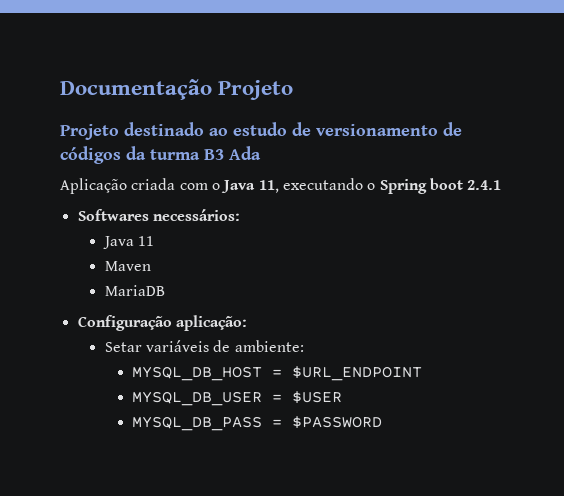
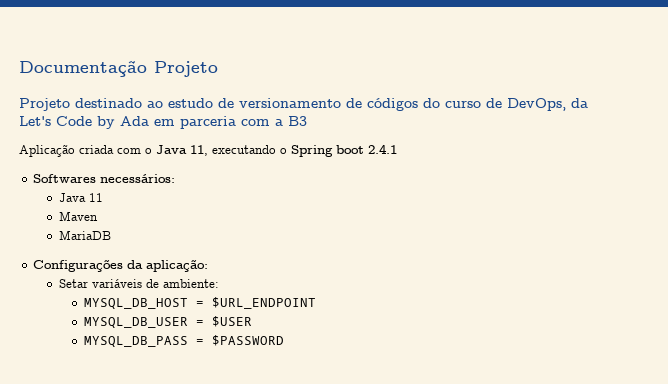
- Projeto destinado ao estudo de versionamento de códigos da turma B3 Ada
+ Projeto destinado ao estudo de versionamento de códigos do curso de DevOps, da Let's Code by Ada em parceria com a B3
- Configuração aplicação:
+ Configurações da aplicação:

